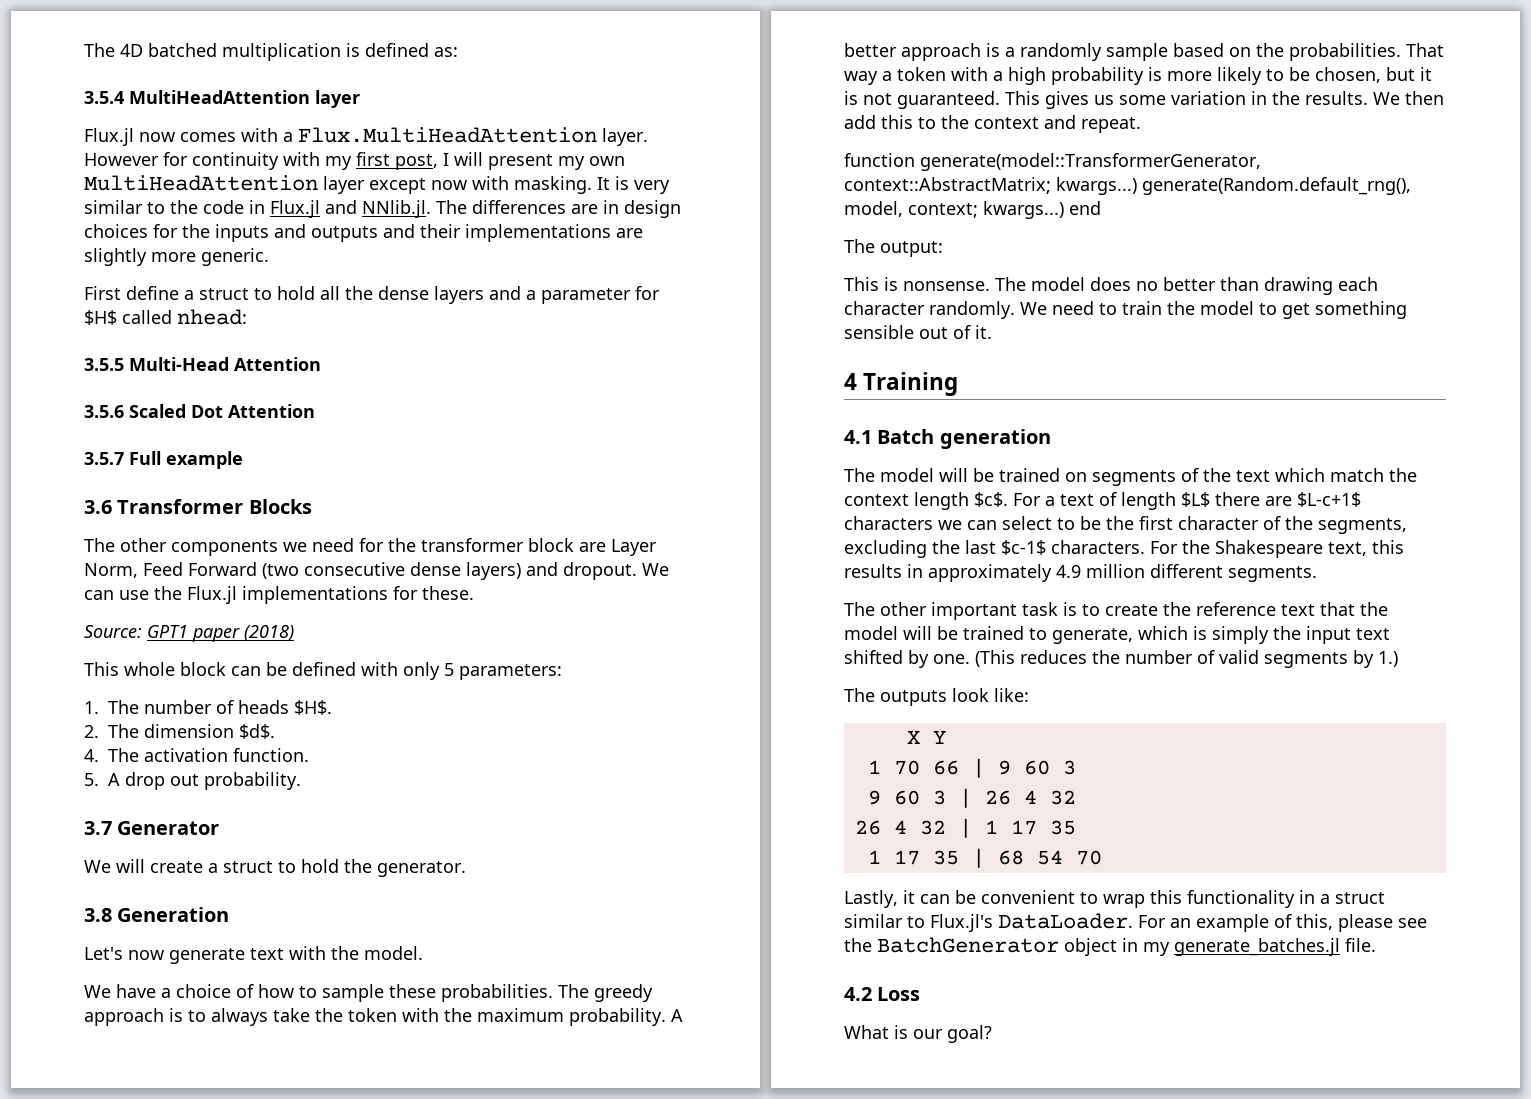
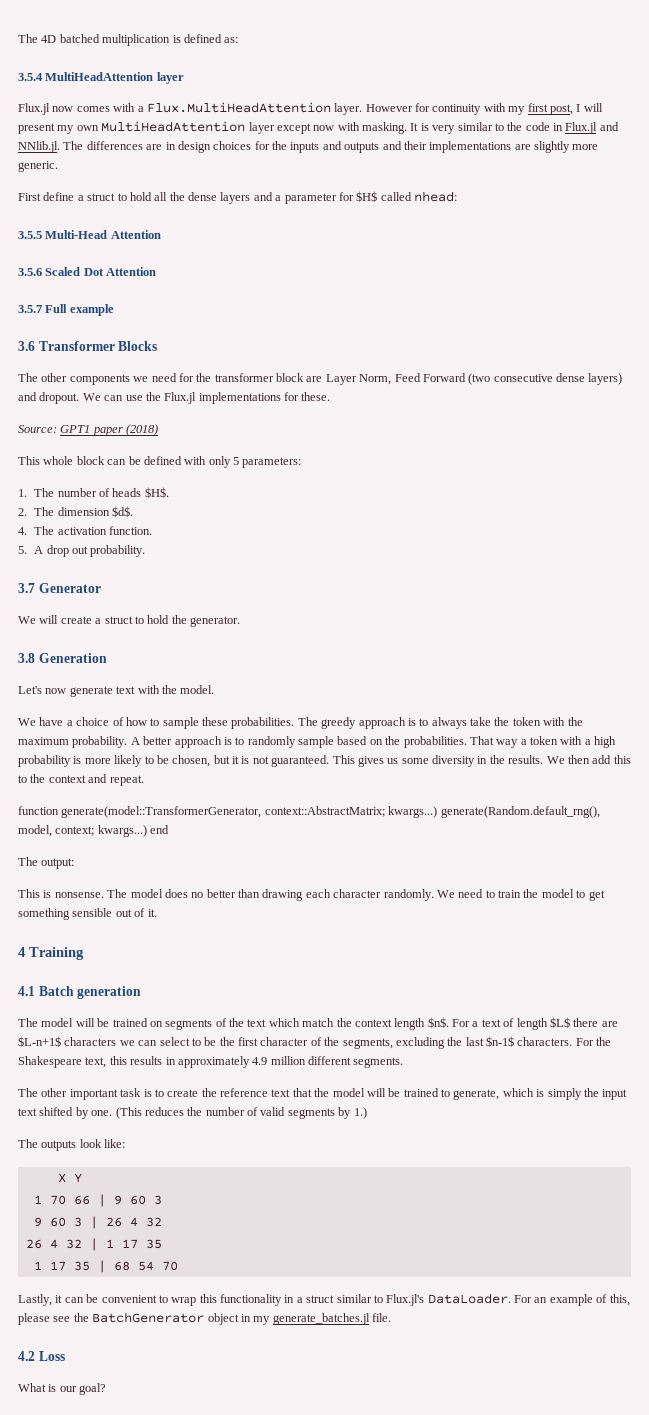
- A better approach is a randomly sample based on the probabilities.
+ A better approach is to randomly sample based on the probabilities.
- This gives us some variation in the results.
+ This gives us some diversity in the results.
- The model will be trained on segments of the text which match the context length $c$.
+ The model will be trained on segments of the text which match the context length $n$.
- For a text of length $L$ there are $L-c+1$ characters we can select to be the first character of the segments, excluding the last $c-1$ characters.
+ For a text of length $L$ there are $L-n+1$ characters we can select to be the first character of the segments, excluding the last $n-1$ characters.

